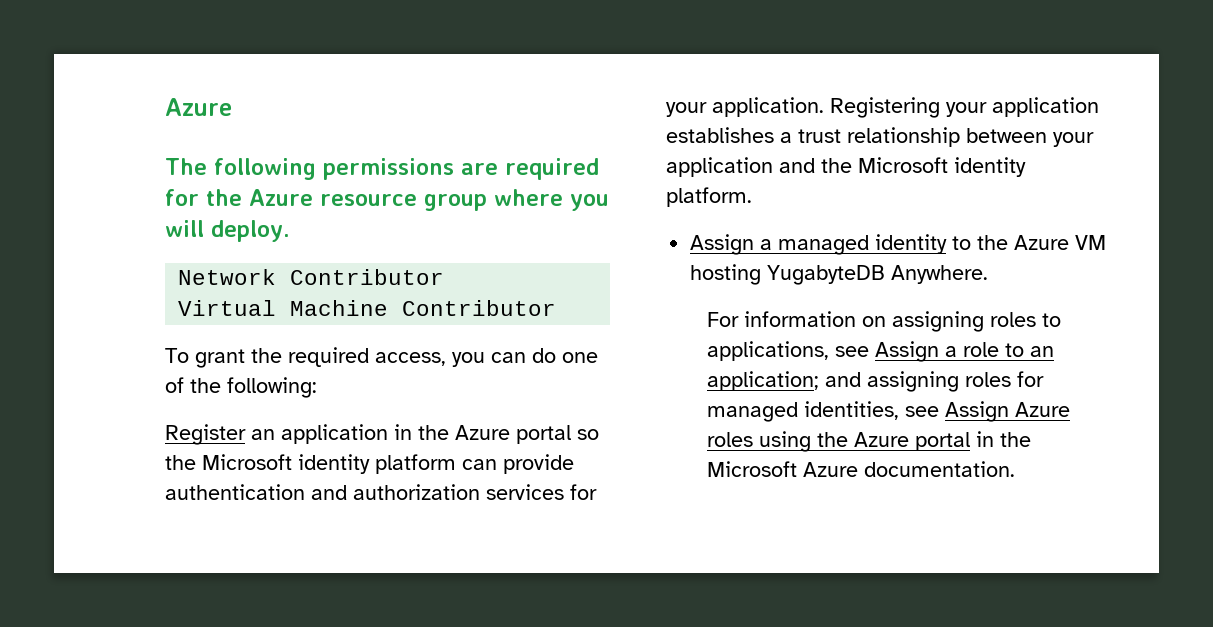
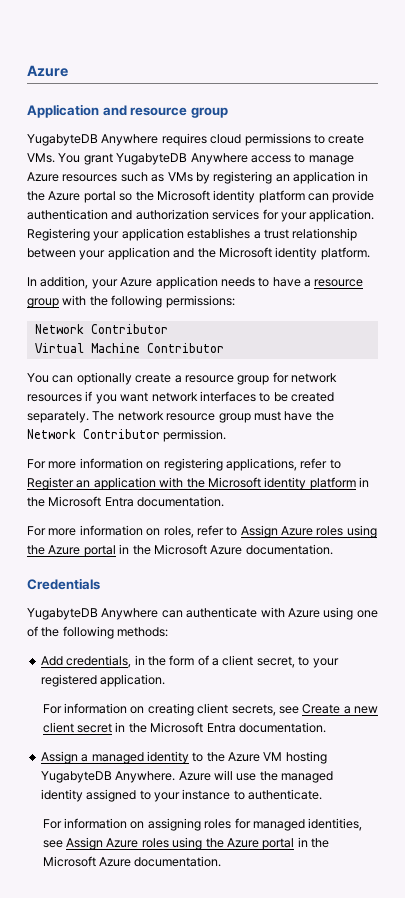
- The following permissions are required for the Azure resource group where you will deploy.
- Network Contributor
- Virtual Machine Contributor
- To grant the required access, you can do one of the following:
- Register an application in the Azure portal so the Microsoft identity platform can provide authentication and authorization services for your application.
+ Application and resource group
+ YugabyteDB Anywhere requires cloud permissions to create VMs. You grant YugabyteDB Anywhere access to manage Azure resources such as VMs by registering an application in the Azure portal so the Microsoft identity platform can provide authentication and authorization services for your application.
+ In addition, your Azure application needs to have a resource group with the following permissions:
+ Network Contributor
+ Virtual Machine Contributor
+ You can optionally create a resource group for network resources if you want network interfaces to be created separately. The network resource group must have the Network Contributor permission.
+ For more information on registering applications, refer to Register an application with the Microsoft identity platform in the Microsoft Entra documentation.
+ For more information on roles, refer to Assign Azure roles using the Azure portal in the Microsoft Azure documentation.
+ Credentials
+ YugabyteDB Anywhere can authenticate with Azure using one of the following methods:
+ Add credentials, in the form of a client secret, to your registered application.
+ For information on creating client secrets, see Create a new client secret in the Microsoft Entra documentation.
+ Azure will use the managed identity assigned to your instance to authenticate.
- For information on assigning roles to applications, see Assign a role to an application; and assigning roles for managed identities, see Assign Azure roles using the Azure portal in the Microsoft Azure documentation.
+ For information on assigning roles for managed identities, see Assign Azure roles using the Azure portal in the Microsoft Azure documentation.

